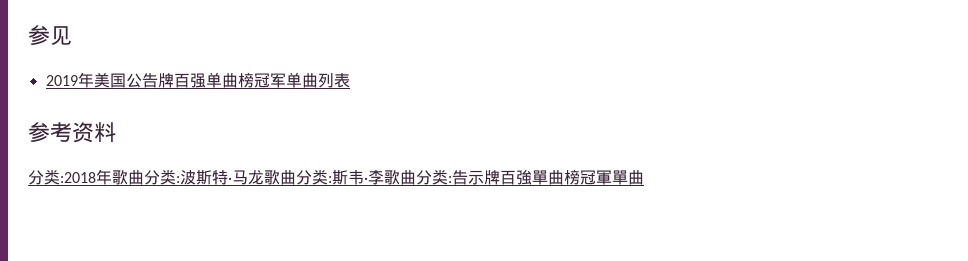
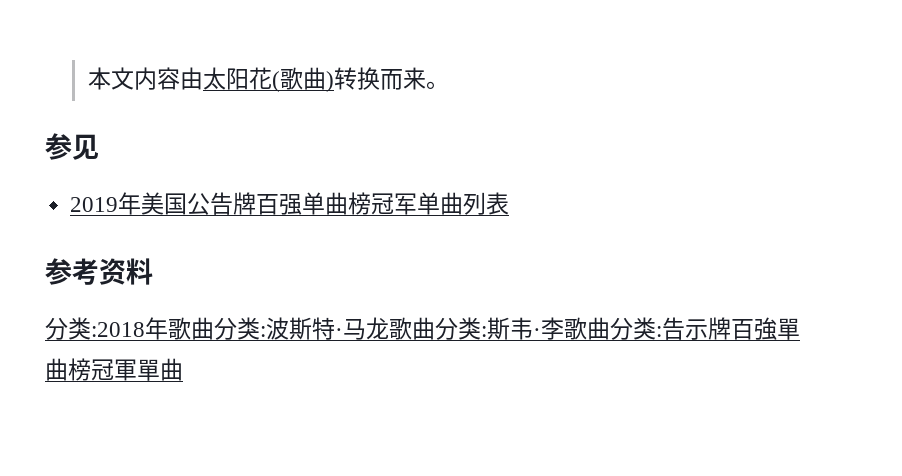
+ 本文内容由太阳花(歌曲)转换而来。

